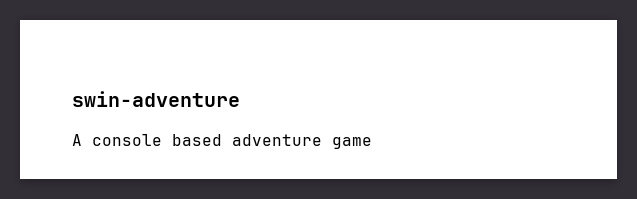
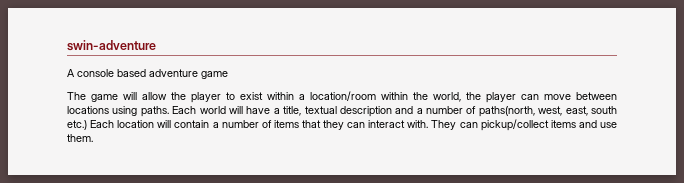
+ The game will allow the player to exist within a location/room within the world, the player can move between locations using paths. Each world will have a title, textual description and a number of paths(north, west, east, south etc.) Each location will contain a number of items that they can interact with. They can pickup/collect items and use them.

